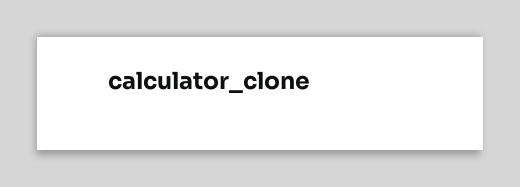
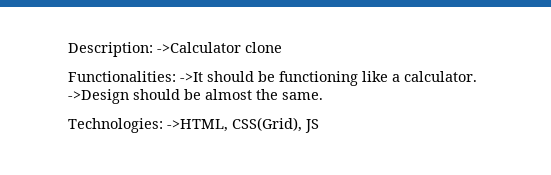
- calculator_clone
+ Description: ->Calculator clone
+ Functionalities: ->It should be functioning like a calculator. ->Design should be almost the same.
+ Technologies: ->HTML, CSS(Grid), JS

